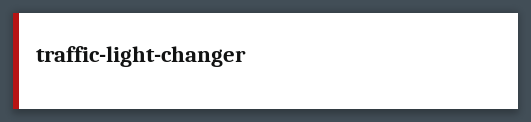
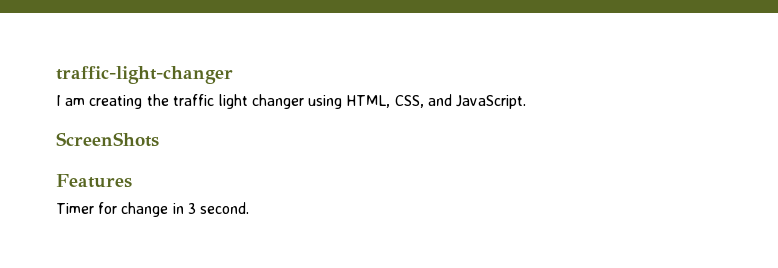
+ I am creating the traffic light changer using HTML, CSS, and JavaScript.
+ ScreenShots
+ Features
+ Timer for change in 3 second.

